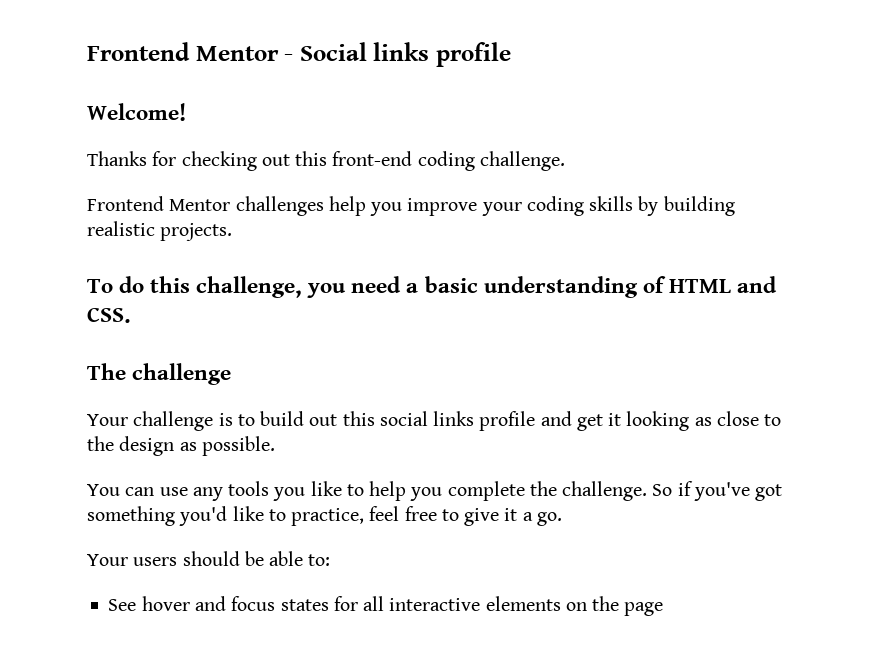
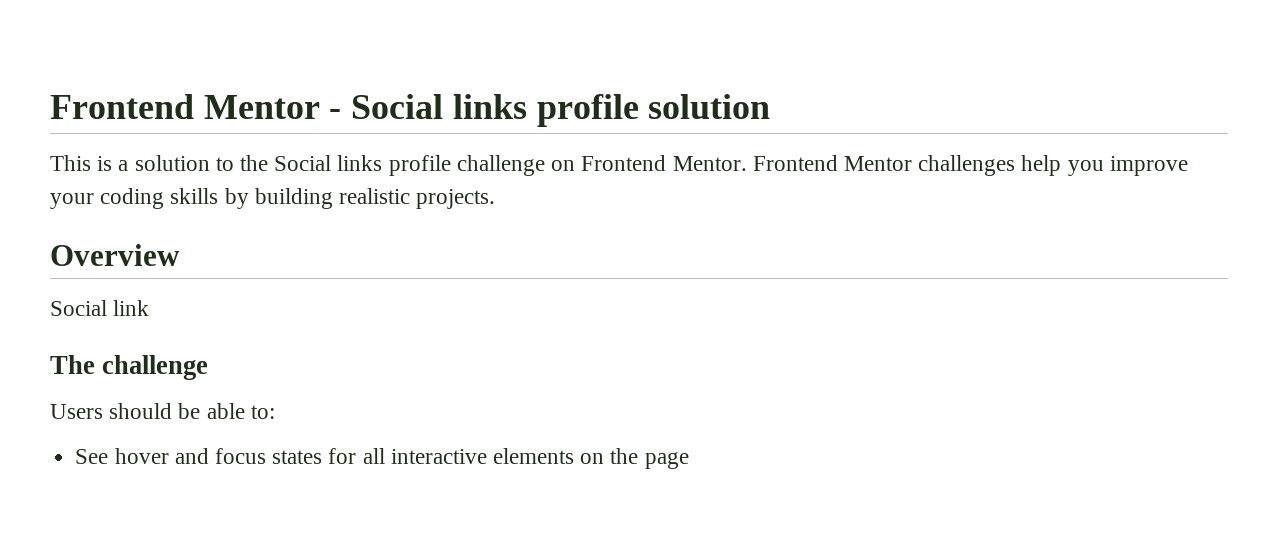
- Frontend Mentor - Social links profile
- Welcome!
- Thanks for checking out this front-end coding challenge.
- Frontend Mentor challenges help you improve your coding skills by building realistic projects.
+ Frontend Mentor - Social links profile solution
+ This is a solution to the Social links profile challenge on Frontend Mentor. Frontend Mentor challenges help you improve your coding skills by building realistic projects.
- To do this challenge, you need a basic understanding of HTML and CSS.
+ Overview
+ Social link
  The challenge
- Your challenge is to build out this social links profile and get it looking as close to the design as possible.
- You can use any tools you like to help you complete the challenge. So if you've got something you'd like to practice, feel free to give it a go.
- Your users should be able to:
+ Users should be able to:

